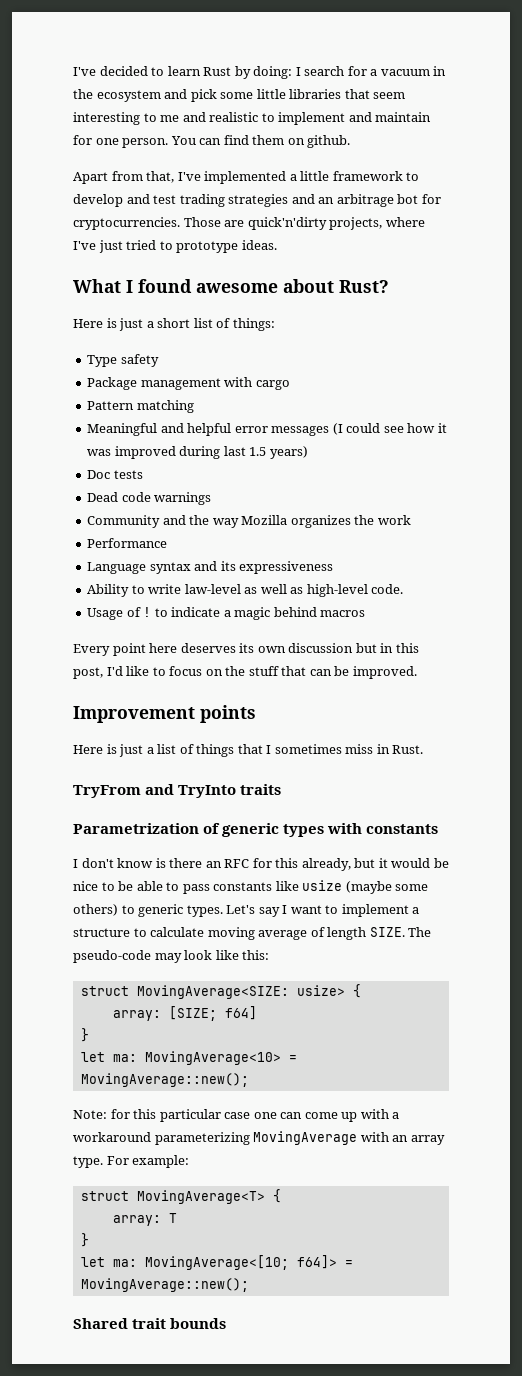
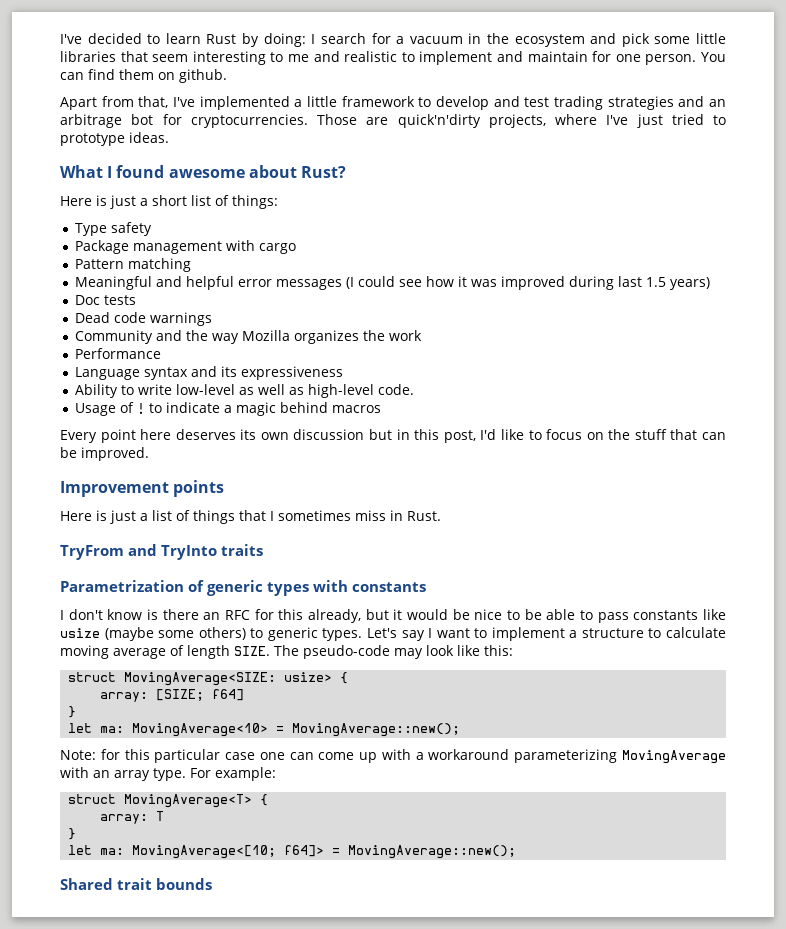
- Ability to write law-level as well as high-level code.
+ Ability to write low-level as well as high-level code.

